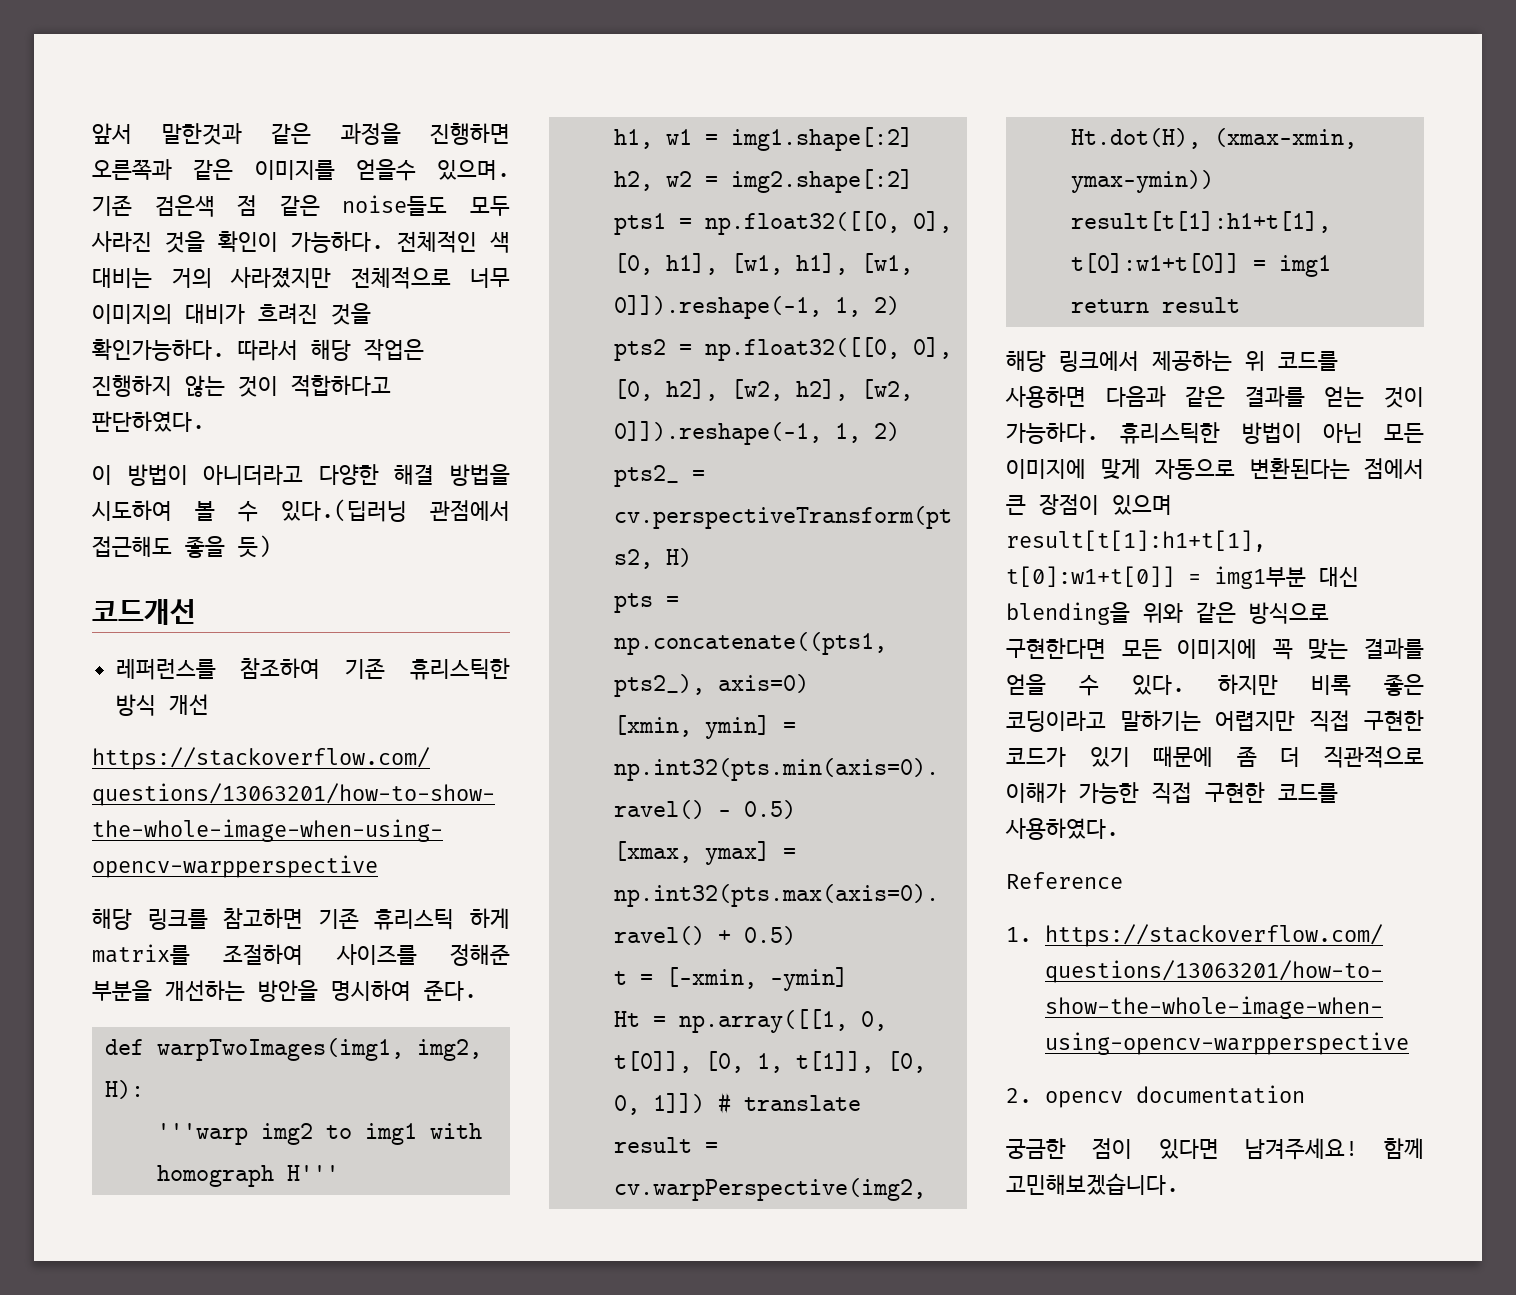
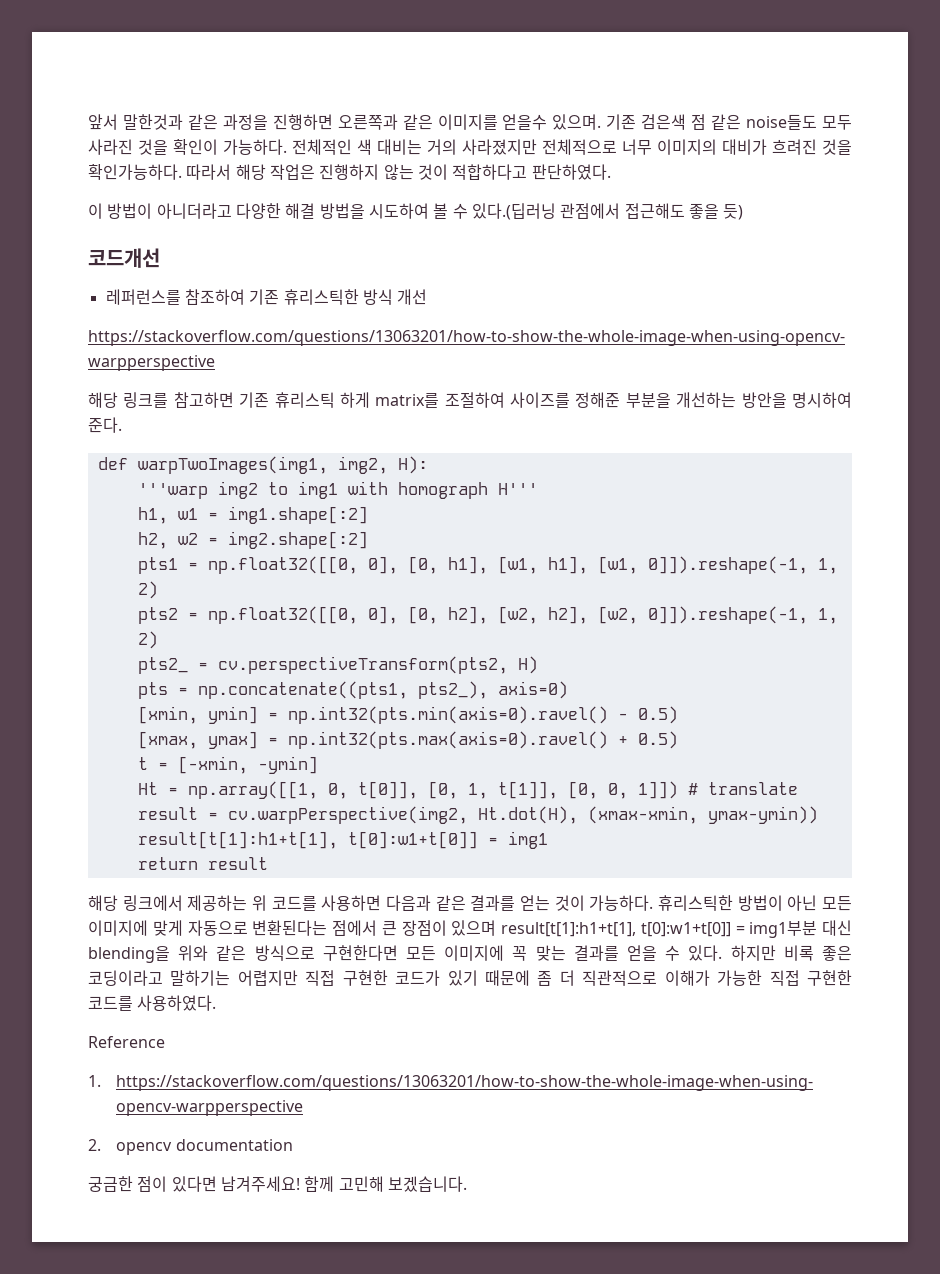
- 함께 고민해보겠습니다.
+ 함께 고민해 보겠습니다.

